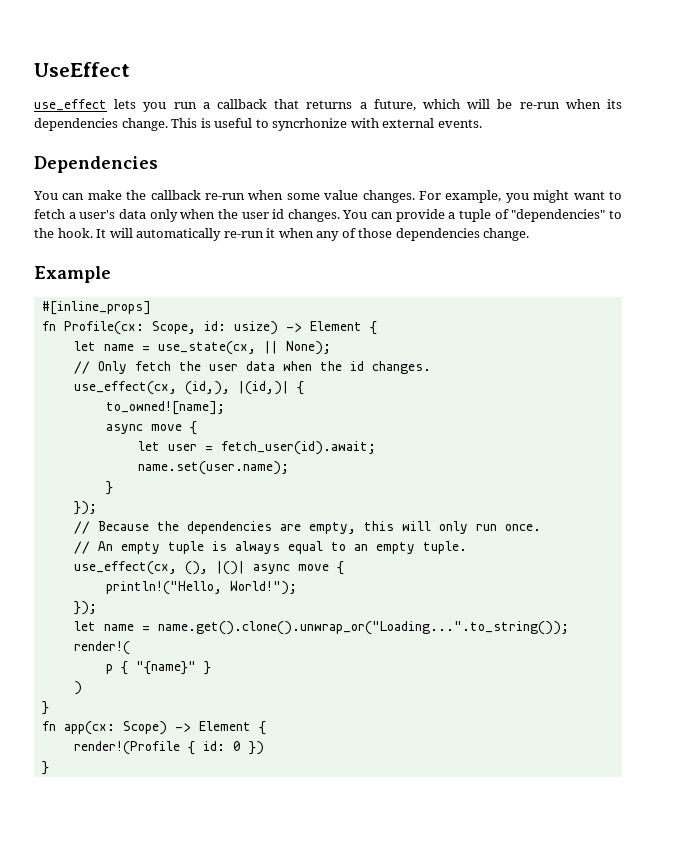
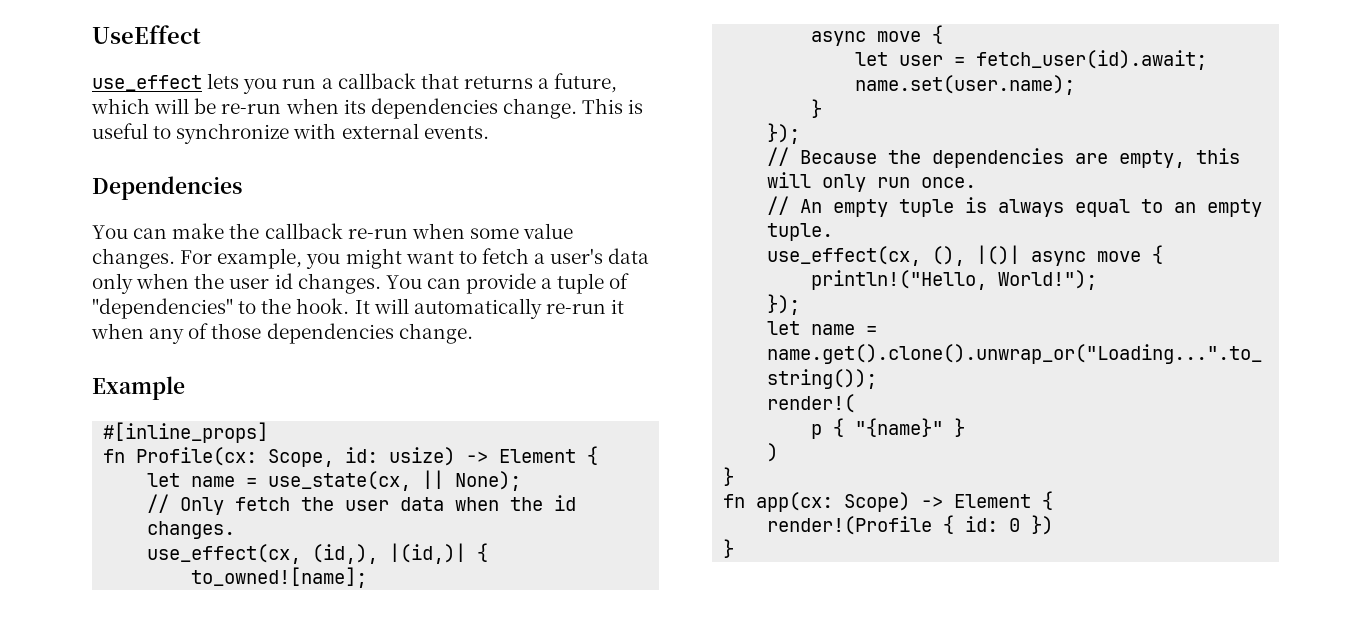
- This is useful to syncrhonize with external events.
+ This is useful to synchronize with external events.

